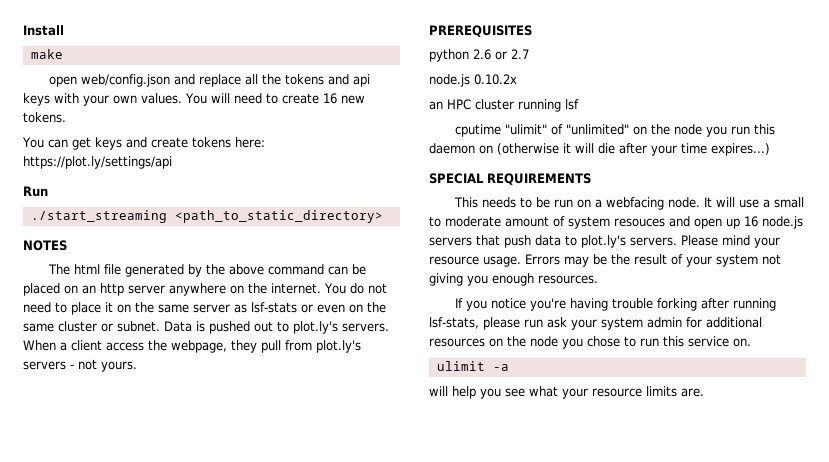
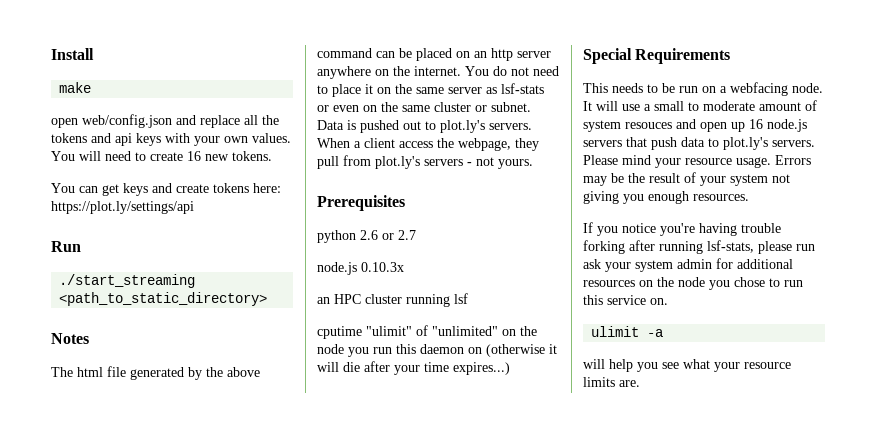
- NOTES
+ Notes
- PREREQUISITES
+ Prerequisites
- node.js 0.10.2x
+ node.js 0.10.3x
- SPECIAL REQUIREMENTS
+ Special Requirements

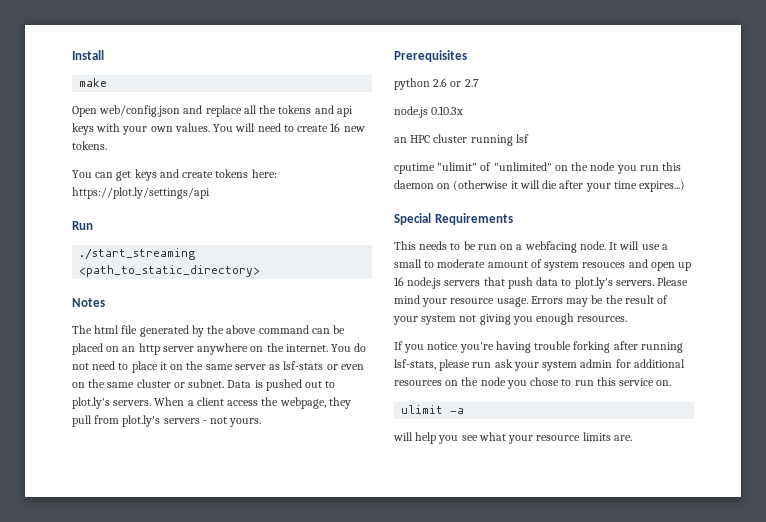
- open web/config.json and replace all the tokens and api keys with your own values.
+ Open web/config.json and replace all the tokens and api keys with your own values.

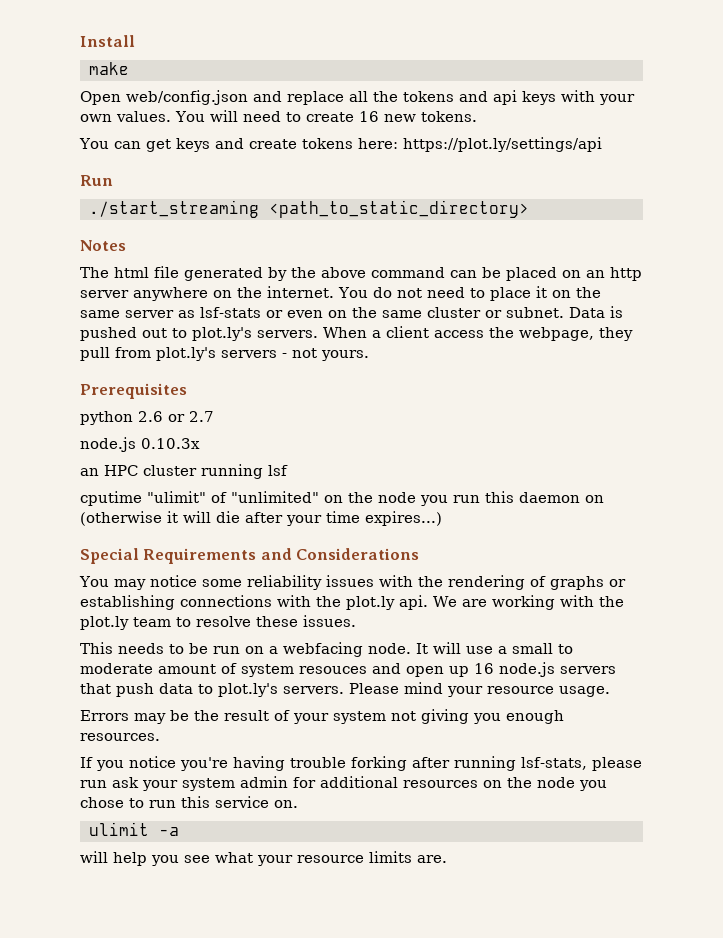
- Special Requirements
+ Special Requirements and Considerations
+ You may notice some reliability issues with the rendering of graphs or establishing connections with the plot.ly api. We are working with the plot.ly team to resolve these issues.
- Please mind your resource usage. Errors may be the result of your system not giving you enough resources.
+ Please mind your resource usage.
+ Errors may be the result of your system not giving you enough resources.

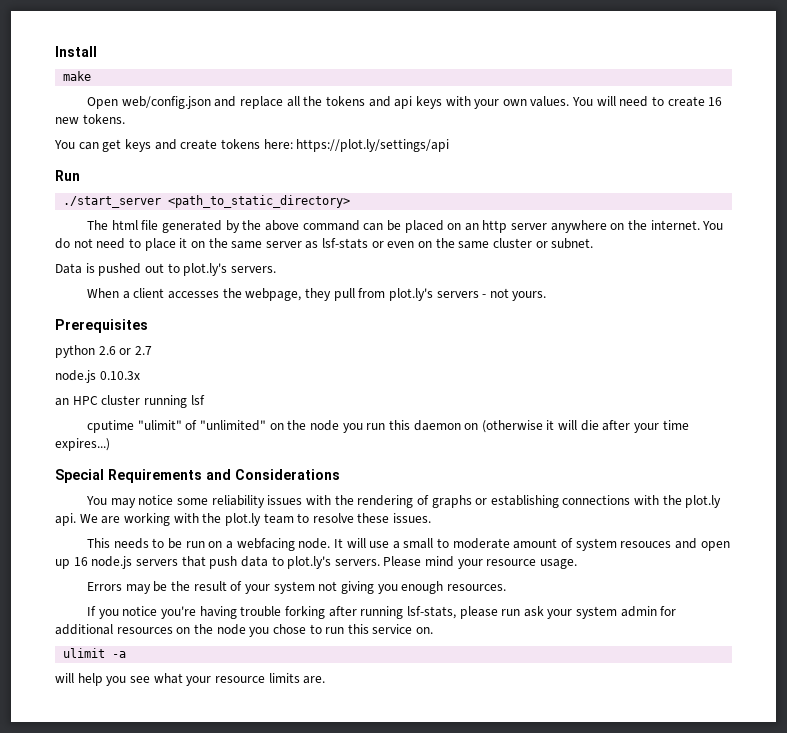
- ./start_streaming <path_to_static_directory>
+ ./start_server <path_to_static_directory>
- Notes
- You do not need to place it on the same server as lsf-stats or even on the same cluster or subnet. Data is pushed out to plot.ly's servers. When a client access the webpage, they pull from plot.ly's servers - not yours.
+ You do not need to place it on the same server as lsf-stats or even on the same cluster or subnet.
+ Data is pushed out to plot.ly's servers.
+ When a client accesses the webpage, they pull from plot.ly's servers - not yours.

